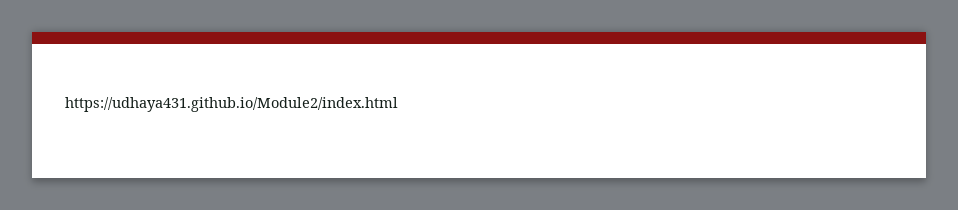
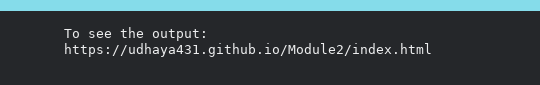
- https://udhaya431.github.io/Module2/index.html
+ To see the output: https://udhaya431.github.io/Module2/index.html

